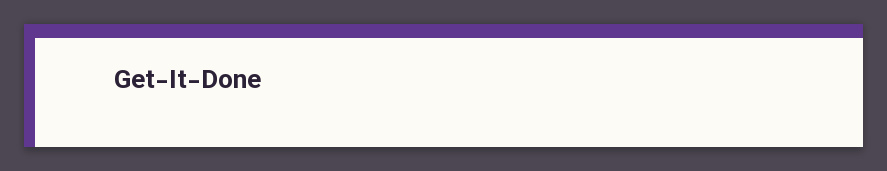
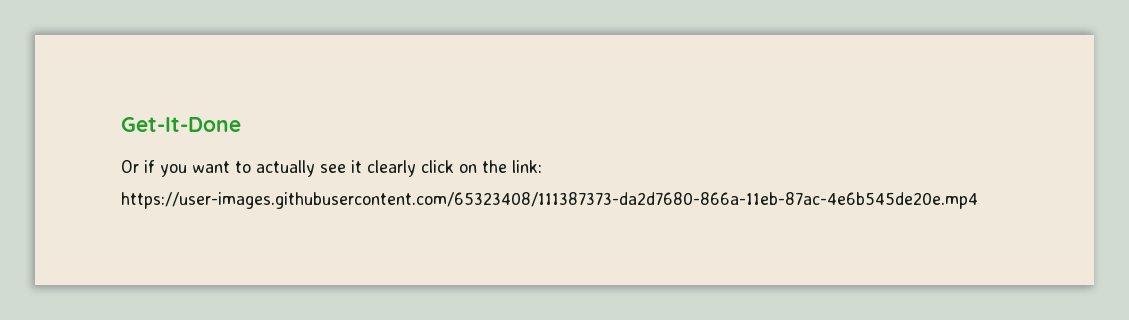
+ Or if you want to actually see it clearly click on the link:
+ https://user-images.githubusercontent.com/65323408/111387373-da2d7680-866a-11eb-87ac-4e6b545de20e.mp4

